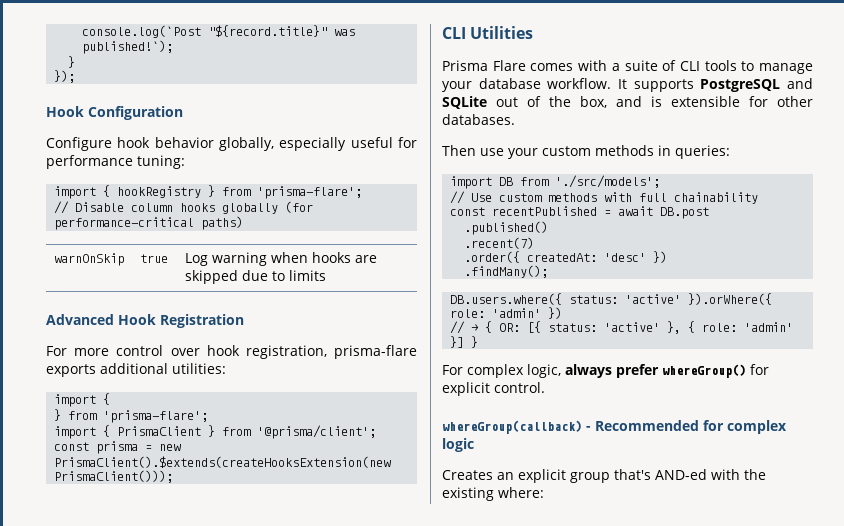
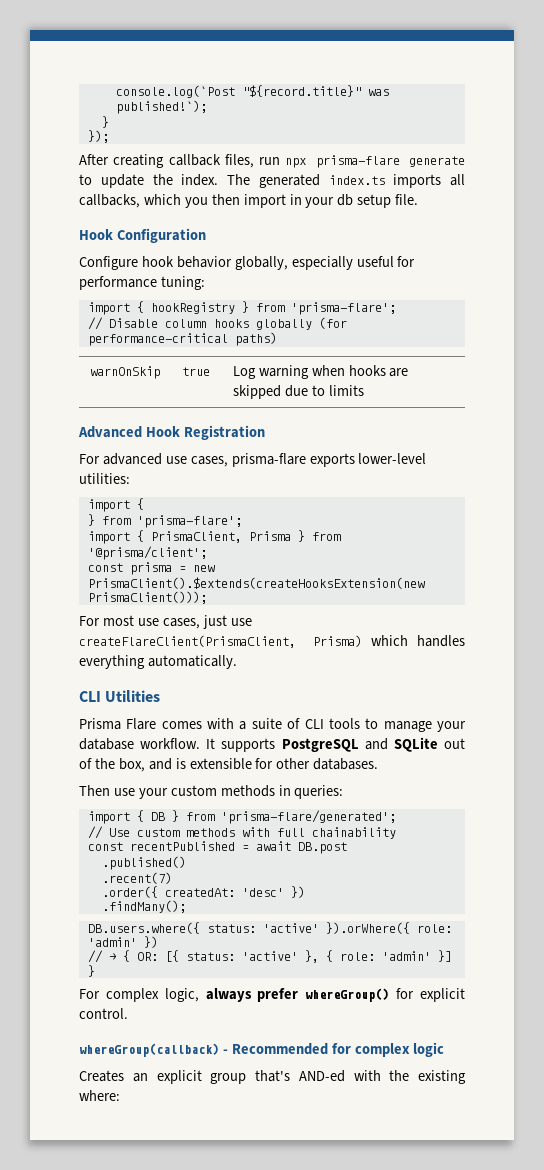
+ After creating callback files, run npx prisma-flare generate to update the index. The generated index.ts imports all callbacks, which you then import in your db setup file.
- For more control over hook registration, prisma-flare exports additional utilities:
+ For advanced use cases, prisma-flare exports lower-level utilities:
- import { PrismaClient } from '@prisma/client';
+ import { PrismaClient, Prisma } from '@prisma/client';
+ For most use cases, just use createFlareClient(PrismaClient, Prisma) which handles everything automatically.
- import DB from './src/models';
+ import { DB } from 'prisma-flare/generated';

